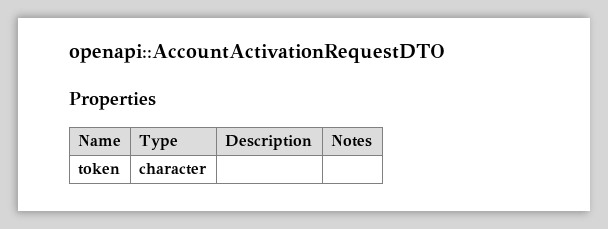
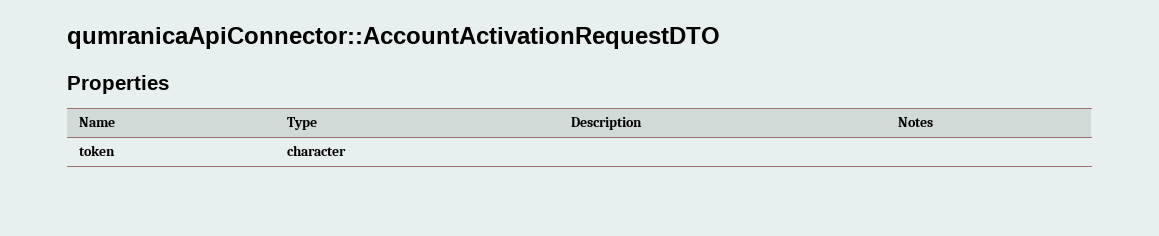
- openapi::AccountActivationRequestDTO
+ qumranicaApiConnector::AccountActivationRequestDTO

